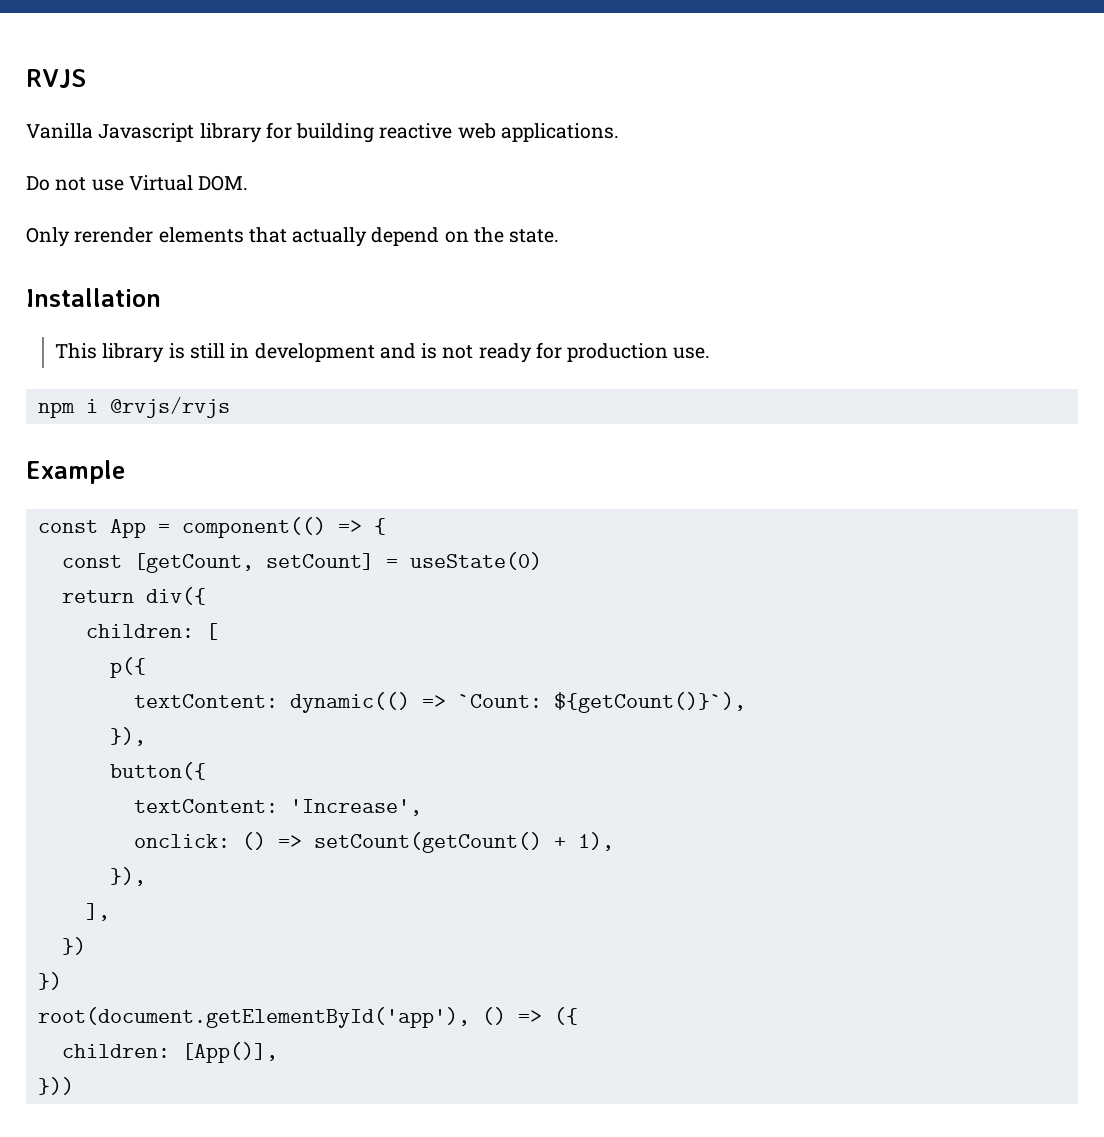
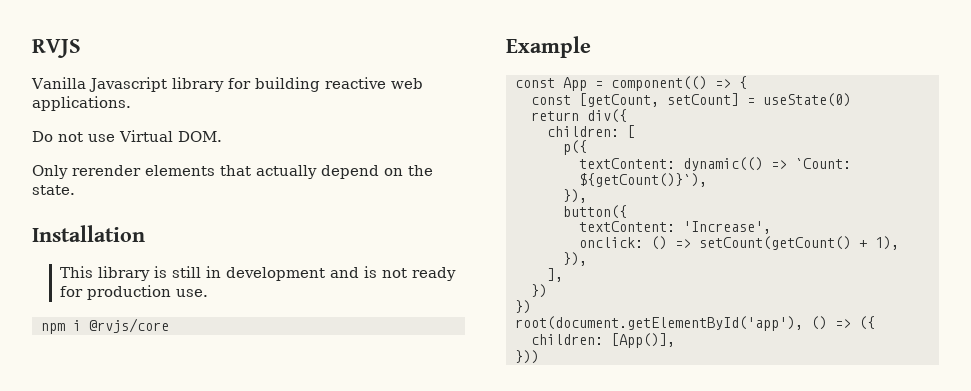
- npm i @rvjs/rvjs
+ npm i @rvjs/core

